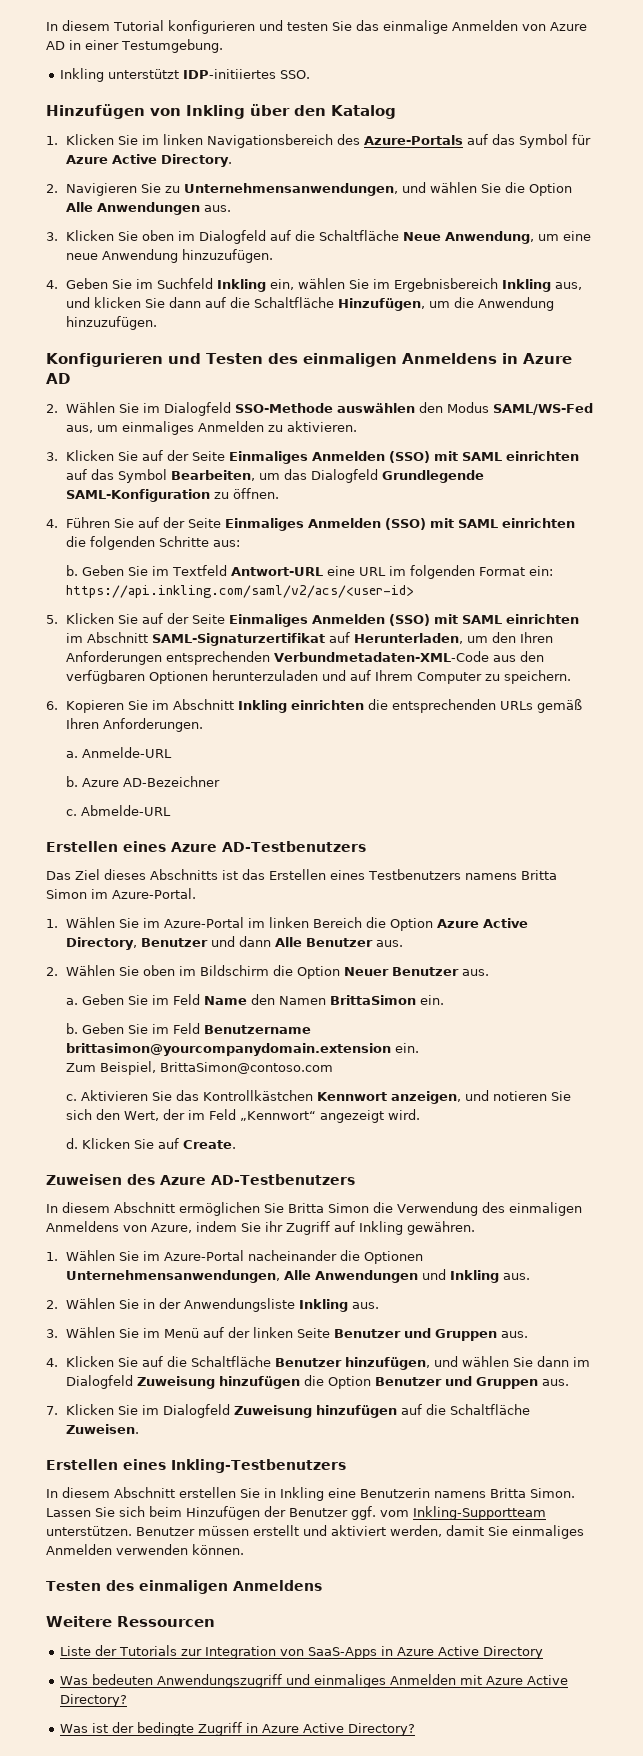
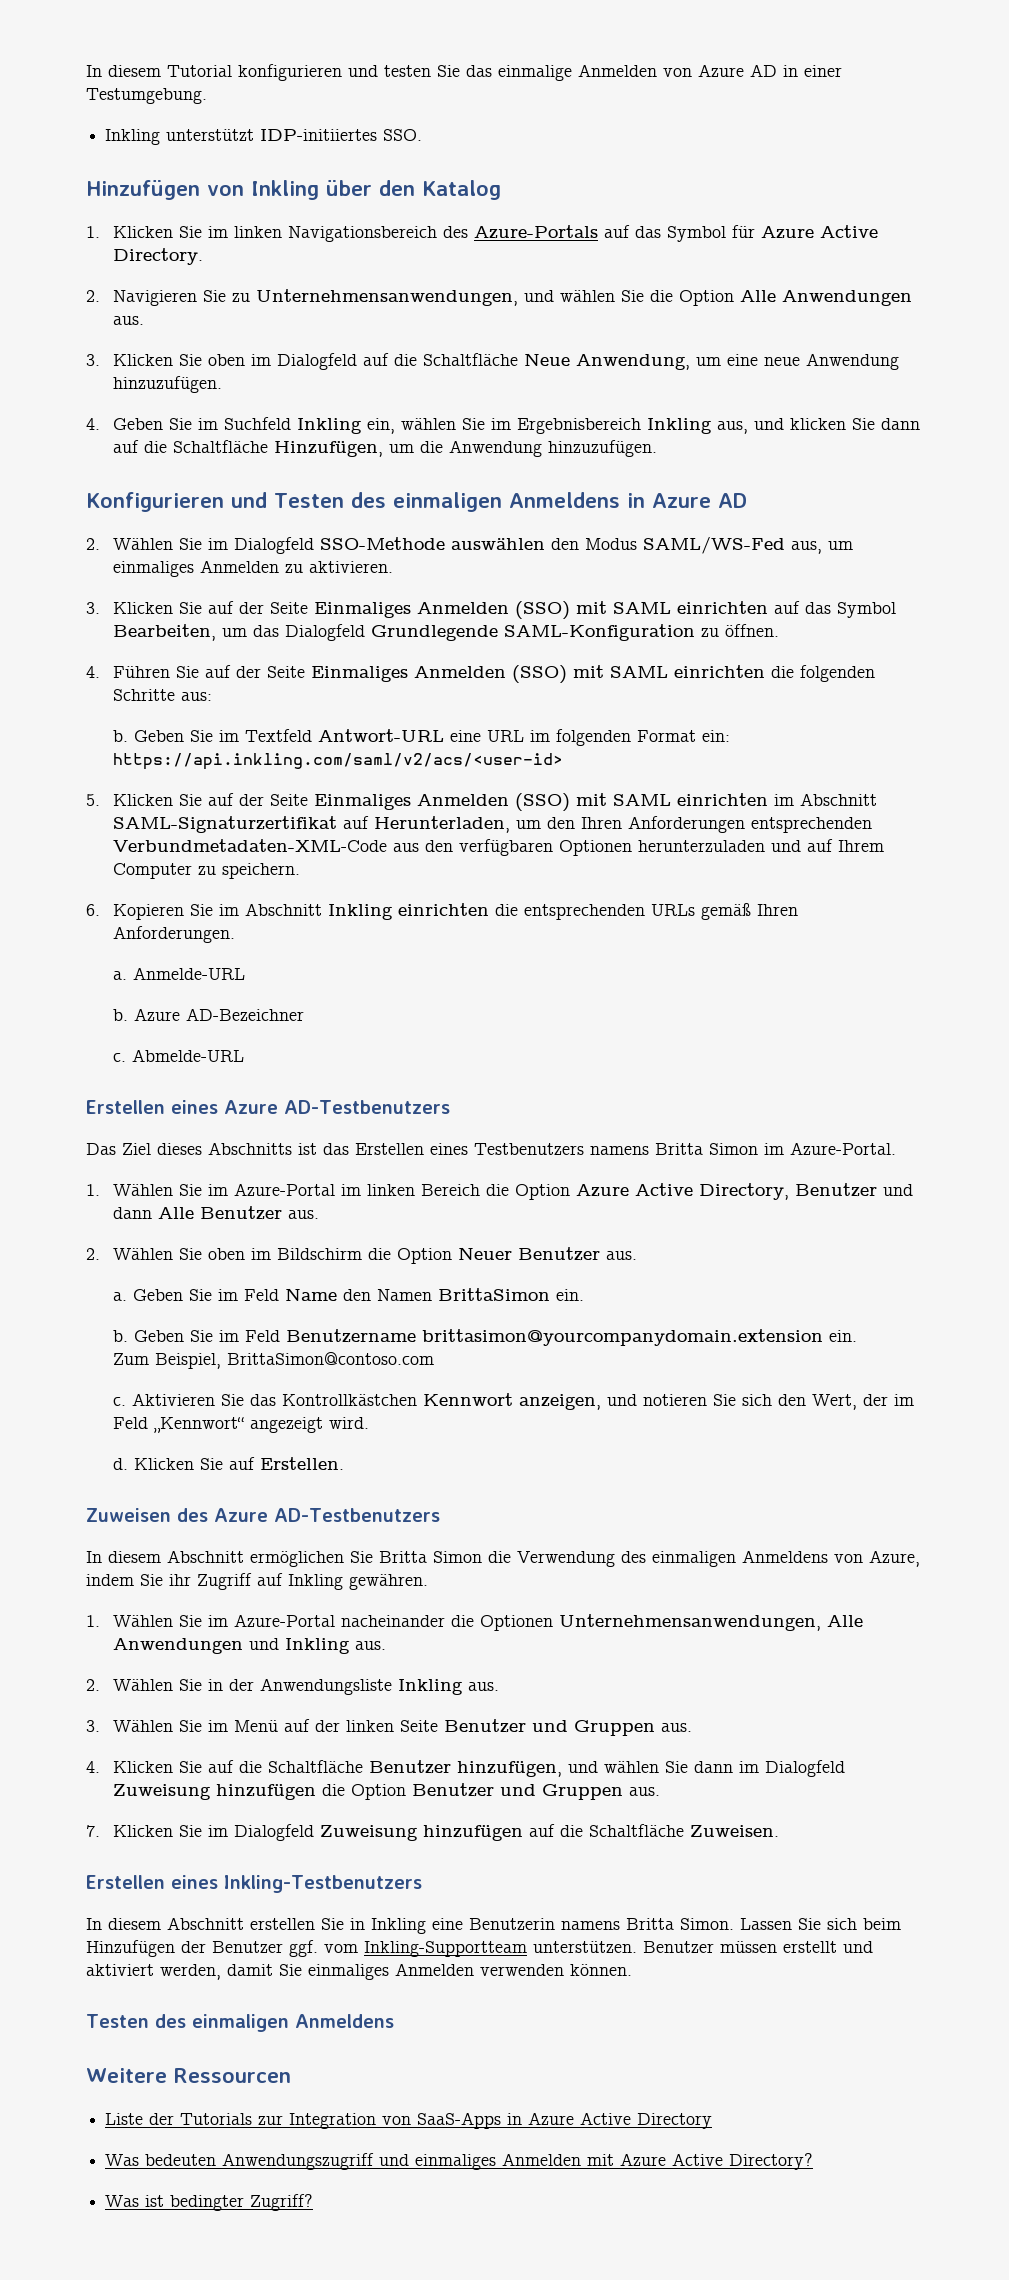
- Klicken Sie auf Create.
+ Klicken Sie auf Erstellen.
- Was ist der bedingte Zugriff in Azure Active Directory?
+ Was ist bedingter Zugriff?

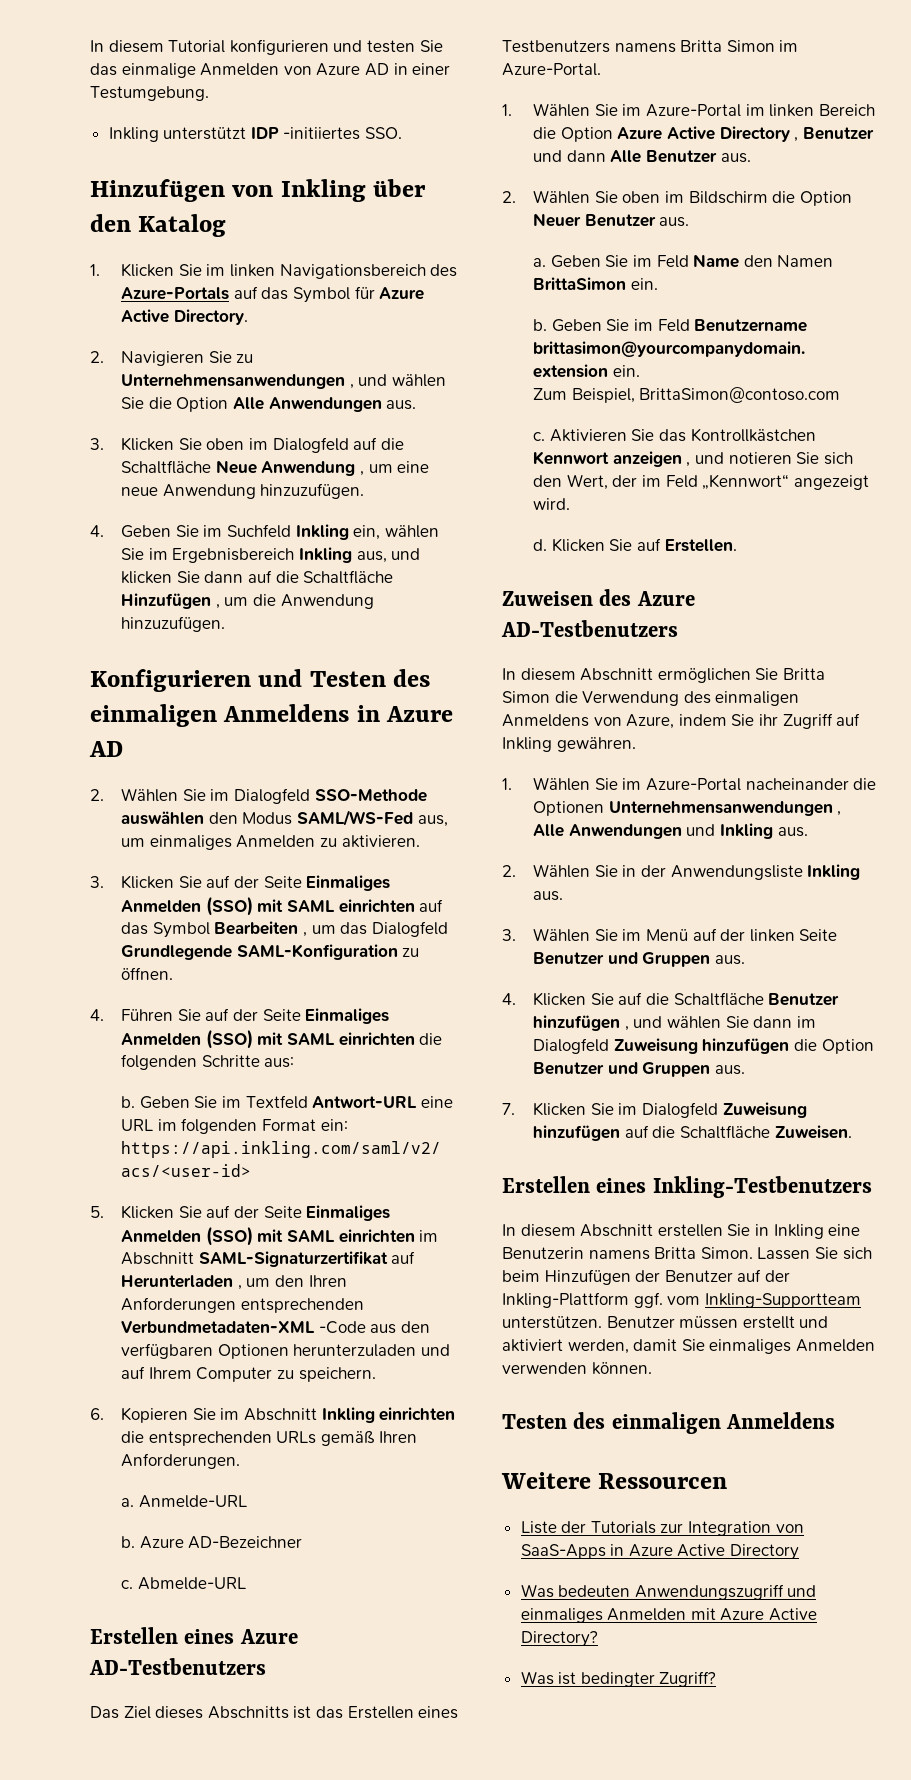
- Inkling unterstützt IDP-initiiertes SSO.
+ Inkling unterstützt IDP -initiiertes SSO.
- 2. Navigieren Sie zu Unternehmensanwendungen, und wählen Sie die Option Alle Anwendungen aus.
+ 2. Navigieren Sie zu Unternehmensanwendungen , und wählen Sie die Option Alle Anwendungen aus.
- 3. Klicken Sie oben im Dialogfeld auf die Schaltfläche Neue Anwendung, um eine neue Anwendung hinzuzufügen.
+ 3. Klicken Sie oben im Dialogfeld auf die Schaltfläche Neue Anwendung , um eine neue Anwendung hinzuzufügen.
- 4. Geben Sie im Suchfeld Inkling ein, wählen Sie im Ergebnisbereich Inkling aus, und klicken Sie dann auf die Schaltfläche Hinzufügen, um die Anwendung hinzuzufügen.
+ 4. Geben Sie im Suchfeld Inkling ein, wählen Sie im Ergebnisbereich Inkling aus, und klicken Sie dann auf die Schaltfläche Hinzufügen , um die Anwendung hinzuzufügen.
- 3. Klicken Sie auf der Seite Einmaliges Anmelden (SSO) mit SAML einrichten auf das Symbol Bearbeiten, um das Dialogfeld Grundlegende SAML-Konfiguration zu öffnen.
+ 3. Klicken Sie auf der Seite Einmaliges Anmelden (SSO) mit SAML einrichten auf das Symbol Bearbeiten , um das Dialogfeld Grundlegende SAML-Konfiguration zu öffnen.
- 5. Klicken Sie auf der Seite Einmaliges Anmelden (SSO) mit SAML einrichten im Abschnitt SAML-Signaturzertifikat auf Herunterladen, um den Ihren Anforderungen entsprechenden Verbundmetadaten-XML-Code aus den verfügbaren Optionen herunterzuladen und auf Ihrem Computer zu speichern.
+ 5. Klicken Sie auf der Seite Einmaliges Anmelden (SSO) mit SAML einrichten im Abschnitt SAML-Signaturzertifikat auf Herunterladen , um den Ihren Anforderungen entsprechenden Verbundmetadaten-XML -Code aus den verfügbaren Optionen herunterzuladen und auf Ihrem Computer zu speichern.
- 1. Wählen Sie im Azure-Portal im linken Bereich die Option Azure Active Directory, Benutzer und dann Alle Benutzer aus.
+ 1. Wählen Sie im Azure-Portal im linken Bereich die Option Azure Active Directory , Benutzer und dann Alle Benutzer aus.
- Aktivieren Sie das Kontrollkästchen Kennwort anzeigen, und notieren Sie sich den Wert, der im Feld „Kennwort“ angezeigt wird.
+ Aktivieren Sie das Kontrollkästchen Kennwort anzeigen , und notieren Sie sich den Wert, der im Feld „Kennwort“ angezeigt wird.
- 1. Wählen Sie im Azure-Portal nacheinander die Optionen Unternehmensanwendungen, Alle Anwendungen und Inkling aus.
+ 1. Wählen Sie im Azure-Portal nacheinander die Optionen Unternehmensanwendungen , Alle Anwendungen und Inkling aus.
- 4. Klicken Sie auf die Schaltfläche Benutzer hinzufügen, und wählen Sie dann im Dialogfeld Zuweisung hinzufügen die Option Benutzer und Gruppen aus.
+ 4. Klicken Sie auf die Schaltfläche Benutzer hinzufügen , und wählen Sie dann im Dialogfeld Zuweisung hinzufügen die Option Benutzer und Gruppen aus.
- Lassen Sie sich beim Hinzufügen der Benutzer ggf. vom Inkling-Supportteam unterstützen.
+ Lassen Sie sich beim Hinzufügen der Benutzer auf der Inkling-Plattform ggf. vom Inkling-Supportteam unterstützen.

